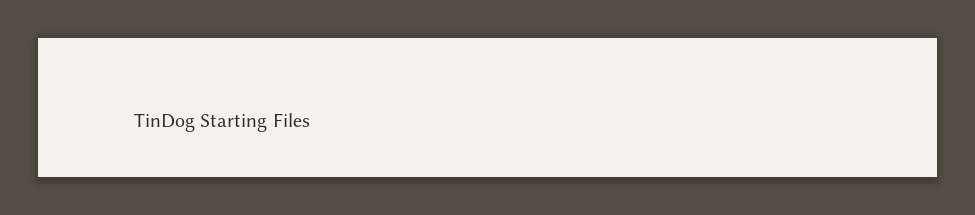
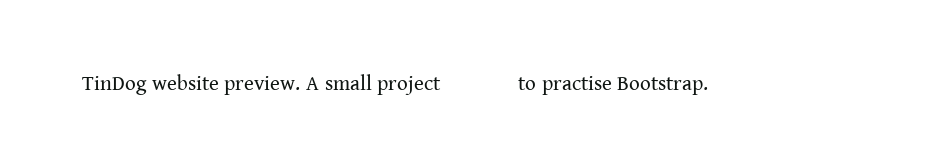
- TinDog Starting Files
+ TinDog website preview. A small project to practise Bootstrap.

